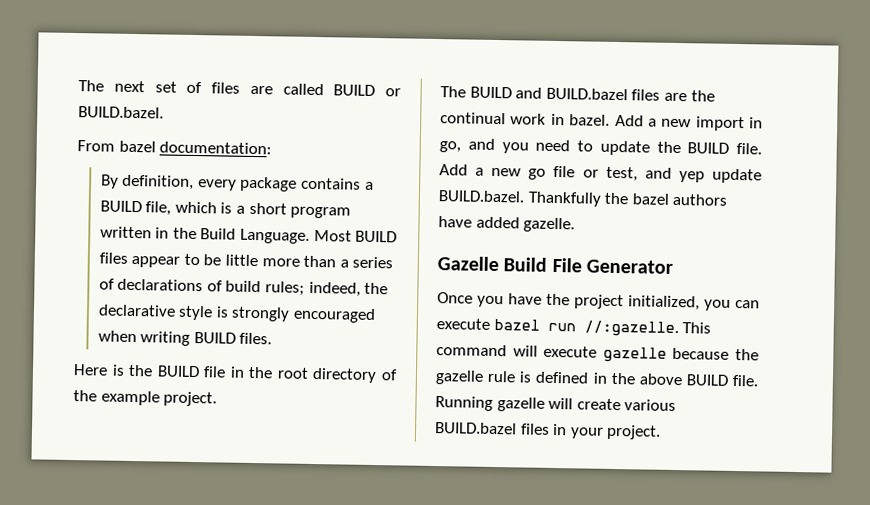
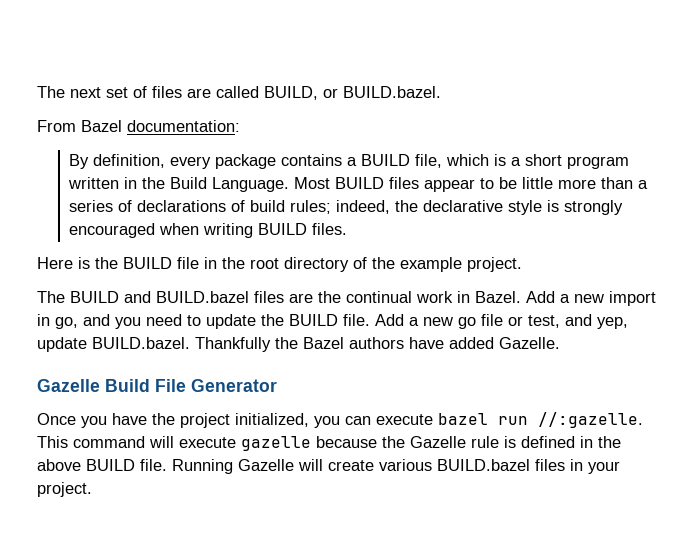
- The next set of files are called BUILD or BUILD.bazel.
+ The next set of files are called BUILD, or BUILD.bazel.
- From bazel documentation:
+ From Bazel documentation:
- The BUILD and BUILD.bazel files are the continual work in bazel.
+ The BUILD and BUILD.bazel files are the continual work in Bazel.
- Add a new go file or test, and yep update BUILD.bazel. Thankfully the bazel authors have added gazelle.
+ Add a new go file or test, and yep, update BUILD.bazel. Thankfully the Bazel authors have added Gazelle.
- This command will execute gazelle because the gazelle rule is defined in the above BUILD file.
+ This command will execute gazelle because the Gazelle rule is defined in the above BUILD file.
- Running gazelle will create various BUILD.bazel files in your project.
+ Running Gazelle will create various BUILD.bazel files in your project.

